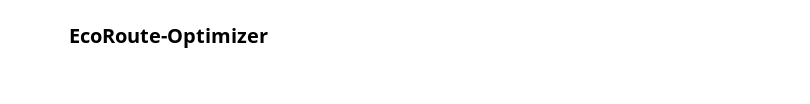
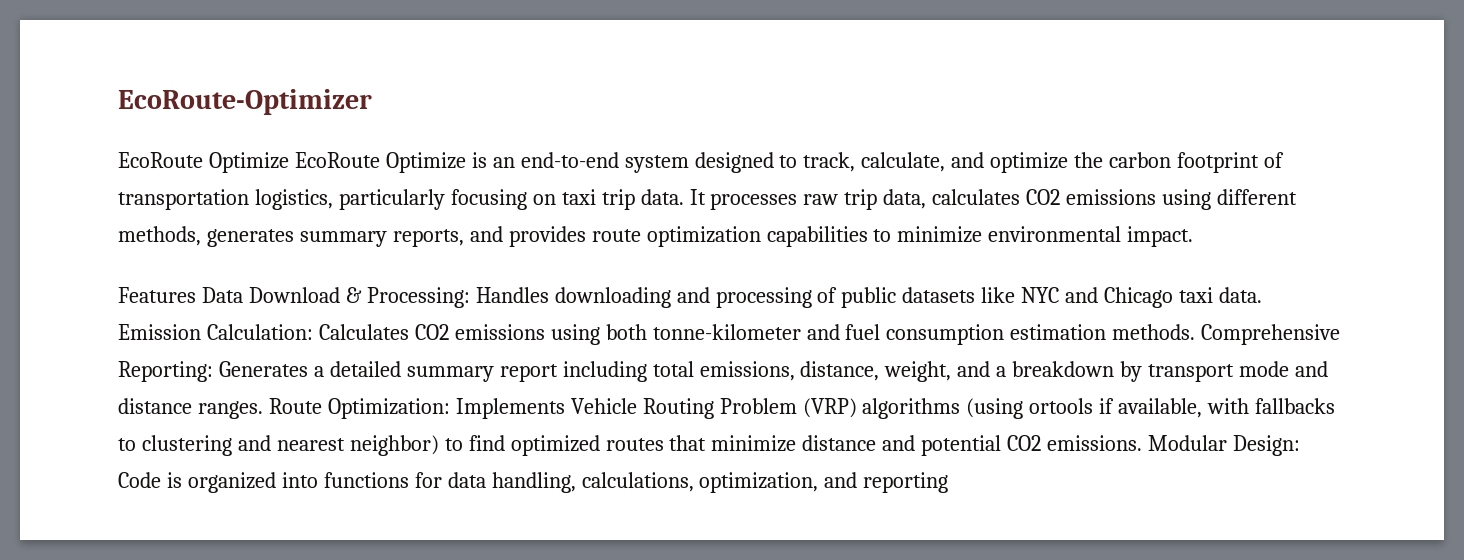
+ EcoRoute Optimize EcoRoute Optimize is an end-to-end system designed to track, calculate, and optimize the carbon footprint of transportation logistics, particularly focusing on taxi trip data. It processes raw trip data, calculates CO2 emissions using different methods, generates summary reports, and provides route optimization capabilities to minimize environmental impact.
+ Features Data Download & Processing: Handles downloading and processing of public datasets like NYC and Chicago taxi data. Emission Calculation: Calculates CO2 emissions using both tonne-kilometer and fuel consumption estimation methods. Comprehensive Reporting: Generates a detailed summary report including total emissions, distance, weight, and a breakdown by transport mode and distance ranges. Route Optimization: Implements Vehicle Routing Problem (VRP) algorithms (using ortools if available, with fallbacks to clustering and nearest neighbor) to find optimized routes that minimize distance and potential CO2 emissions. Modular Design: Code is organized into functions for data handling, calculations, optimization, and reporting

